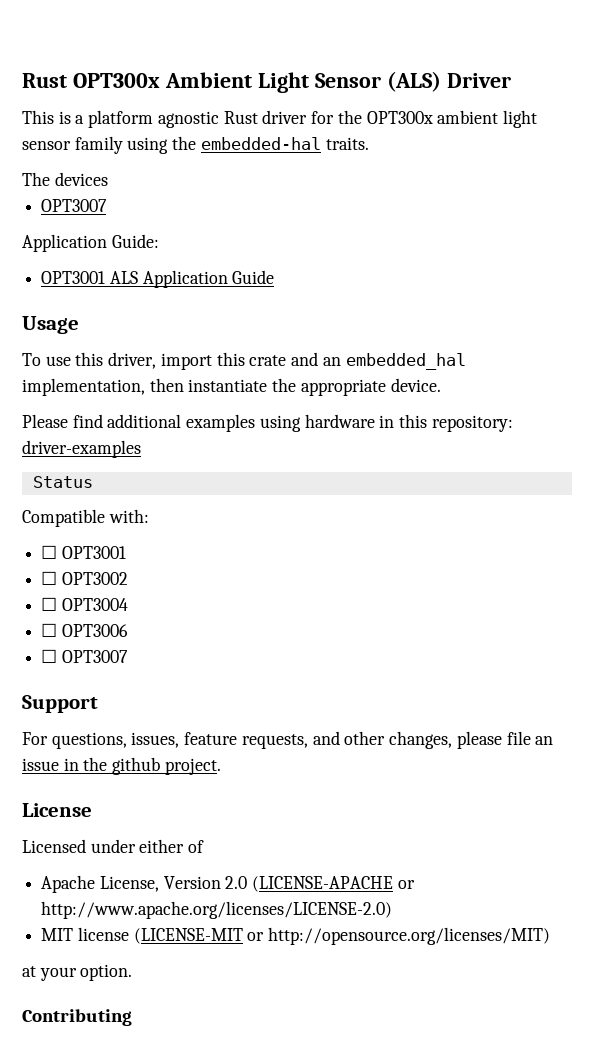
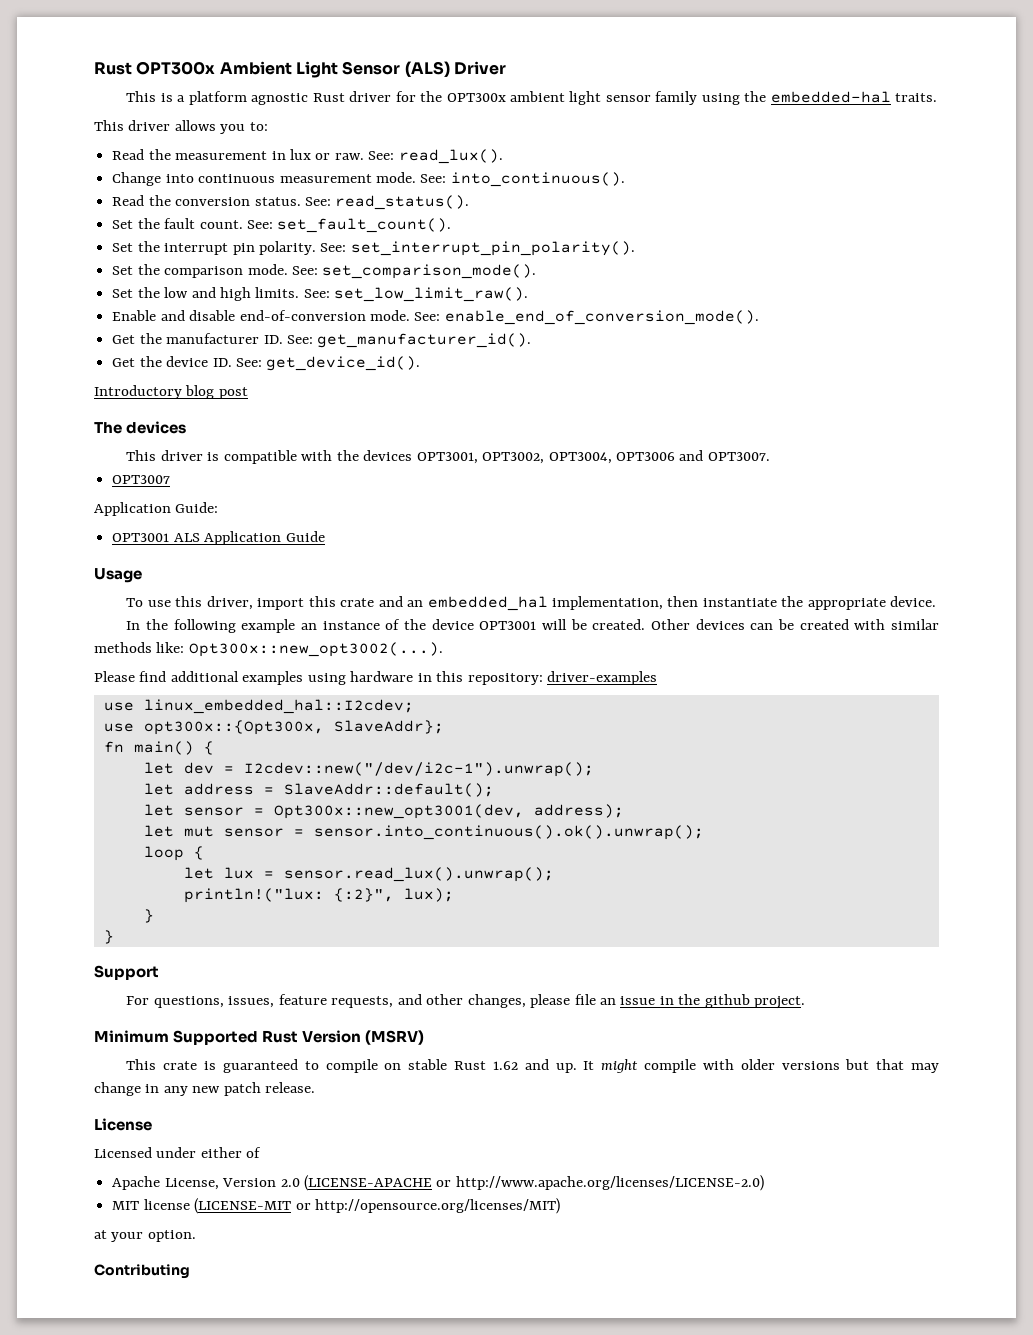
+ This driver allows you to:
+ Read the measurement in lux or raw. See: read_lux().
+ Change into continuous measurement mode. See: into_continuous().
+ Read the conversion status. See: read_status().
+ Set the fault count. See: set_fault_count().
+ Set the interrupt pin polarity. See: set_interrupt_pin_polarity().
+ Set the comparison mode. See: set_comparison_mode().
+ Set the low and high limits. See: set_low_limit_raw().
+ Enable and disable end-of-conversion mode. See: enable_end_of_conversion_mode().
+ Get the manufacturer ID. See: get_manufacturer_id().
+ Get the device ID. See: get_device_id().
+ Introductory blog post
  The devices
+ This driver is compatible with the devices OPT3001, OPT3002, OPT3004, OPT3006 and OPT3007.
+ In the following example an instance of the device OPT3001 will be created. Other devices can be created with similar methods like: Opt300x::new_opt3002(...).
- Status
- Compatible with:
- ☐ OPT3001
- ☐ OPT3002
- ☐ OPT3004
- ☐ OPT3006
- ☐ OPT3007
+ use linux_embedded_hal::I2cdev;
+ use opt300x::{Opt300x, SlaveAddr};
+ fn main() {
+ let dev = I2cdev::new("/dev/i2c-1").unwrap();
+ let address = SlaveAddr::default();
+ let sensor = Opt300x::new_opt3001(dev, address);
+ let mut sensor = sensor.into_continuous().ok().unwrap();
+ loop {
+ let lux = sensor.read_lux().unwrap();
+ println!("lux: {:2}", lux);
+ }
+ }
+ Minimum Supported Rust Version (MSRV)
+ This crate is guaranteed to compile on stable Rust 1.62 and up. It might compile with older versions but that may change in any new patch release.

